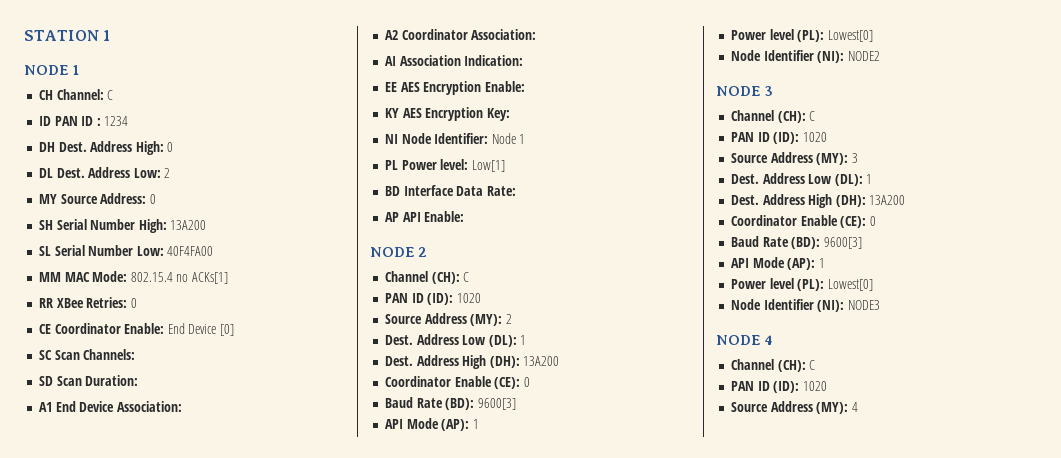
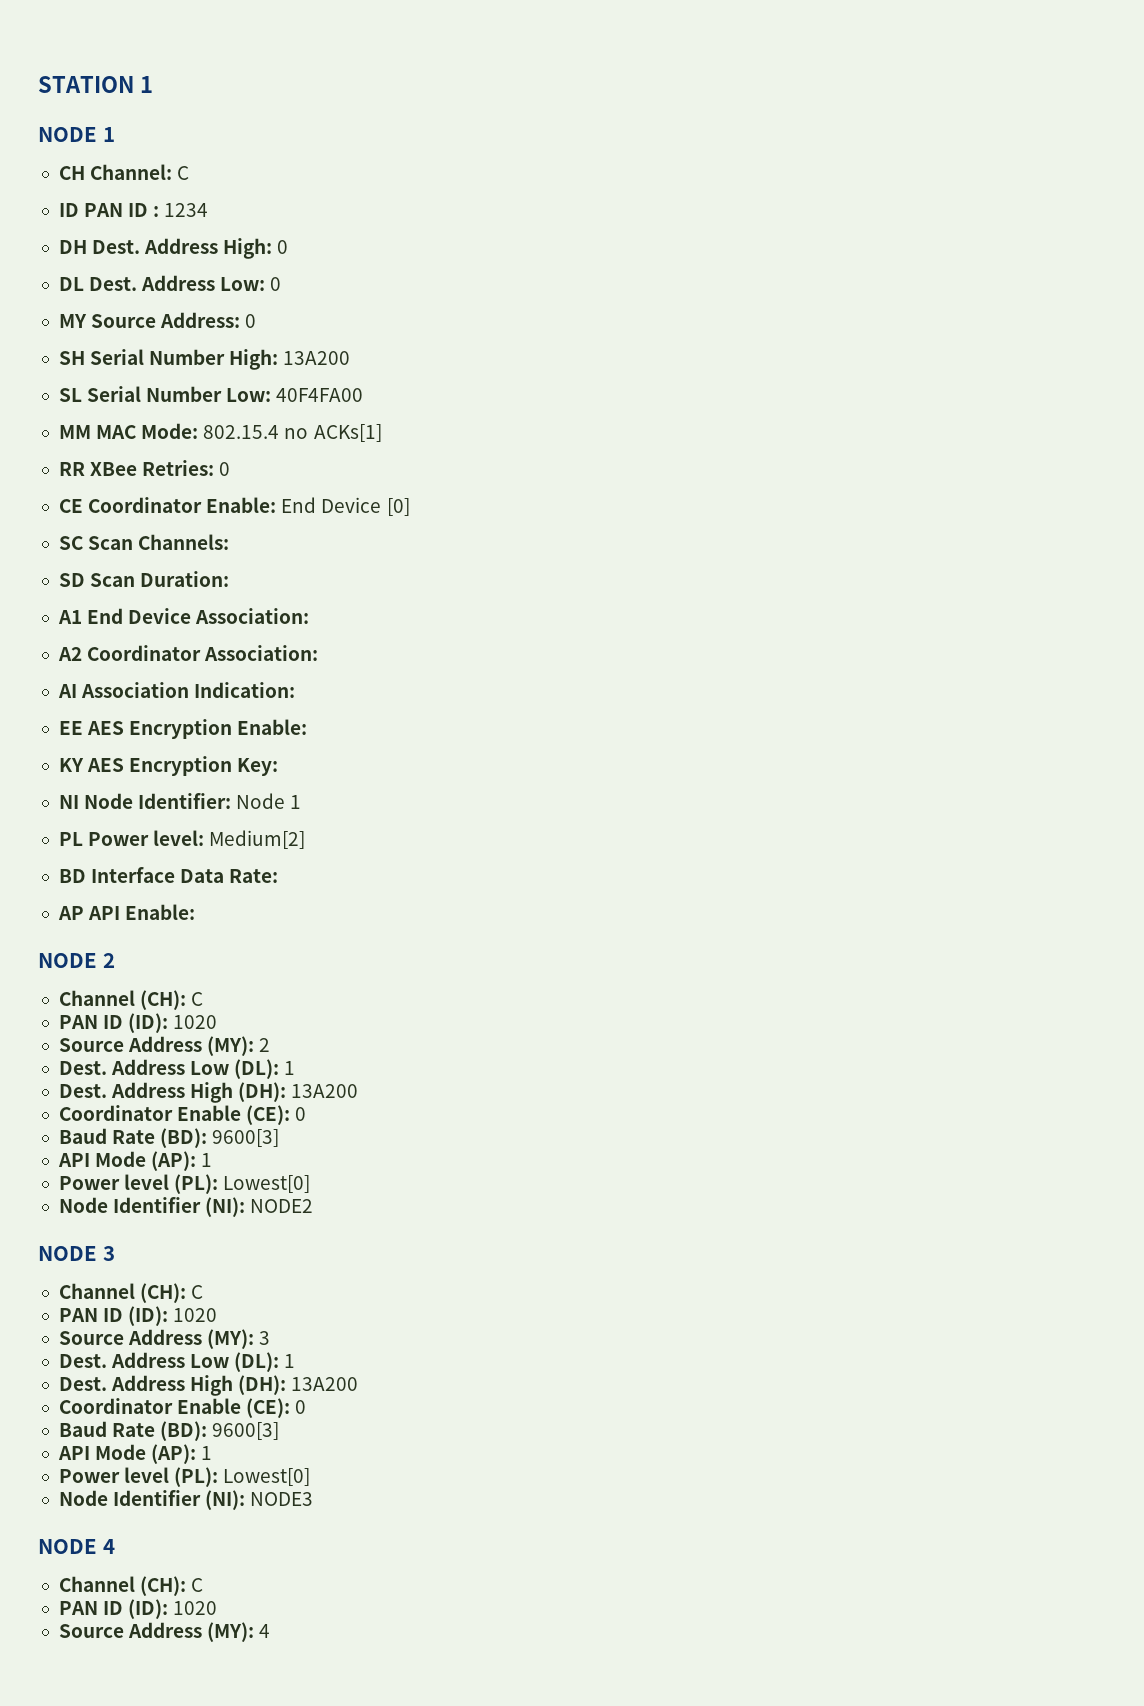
- Address Low: 2
+ Address Low: 0
- PL Power level: Low[1]
+ PL Power level: Medium[2]

